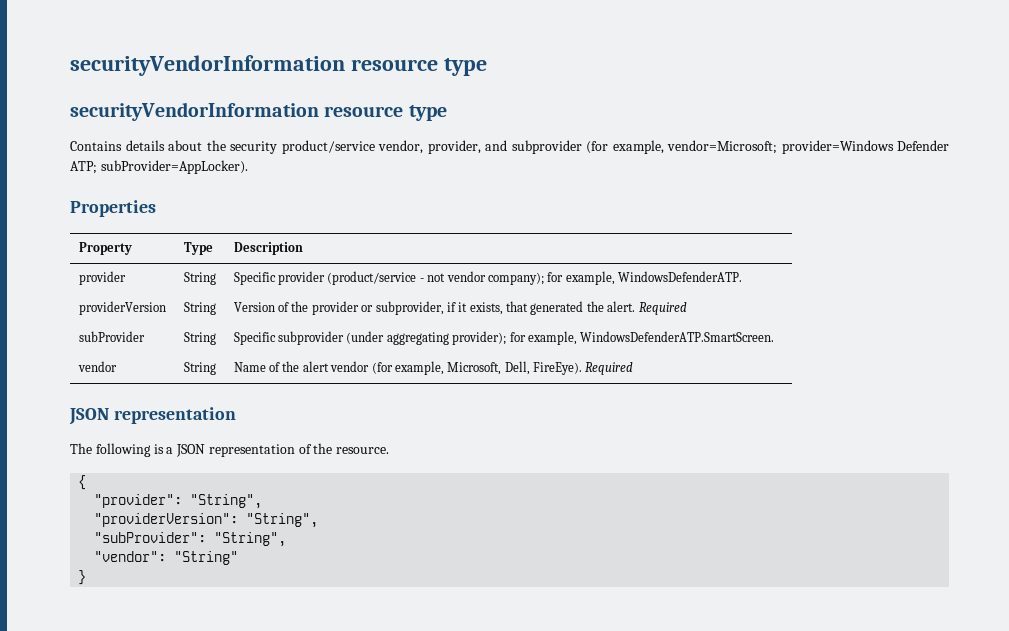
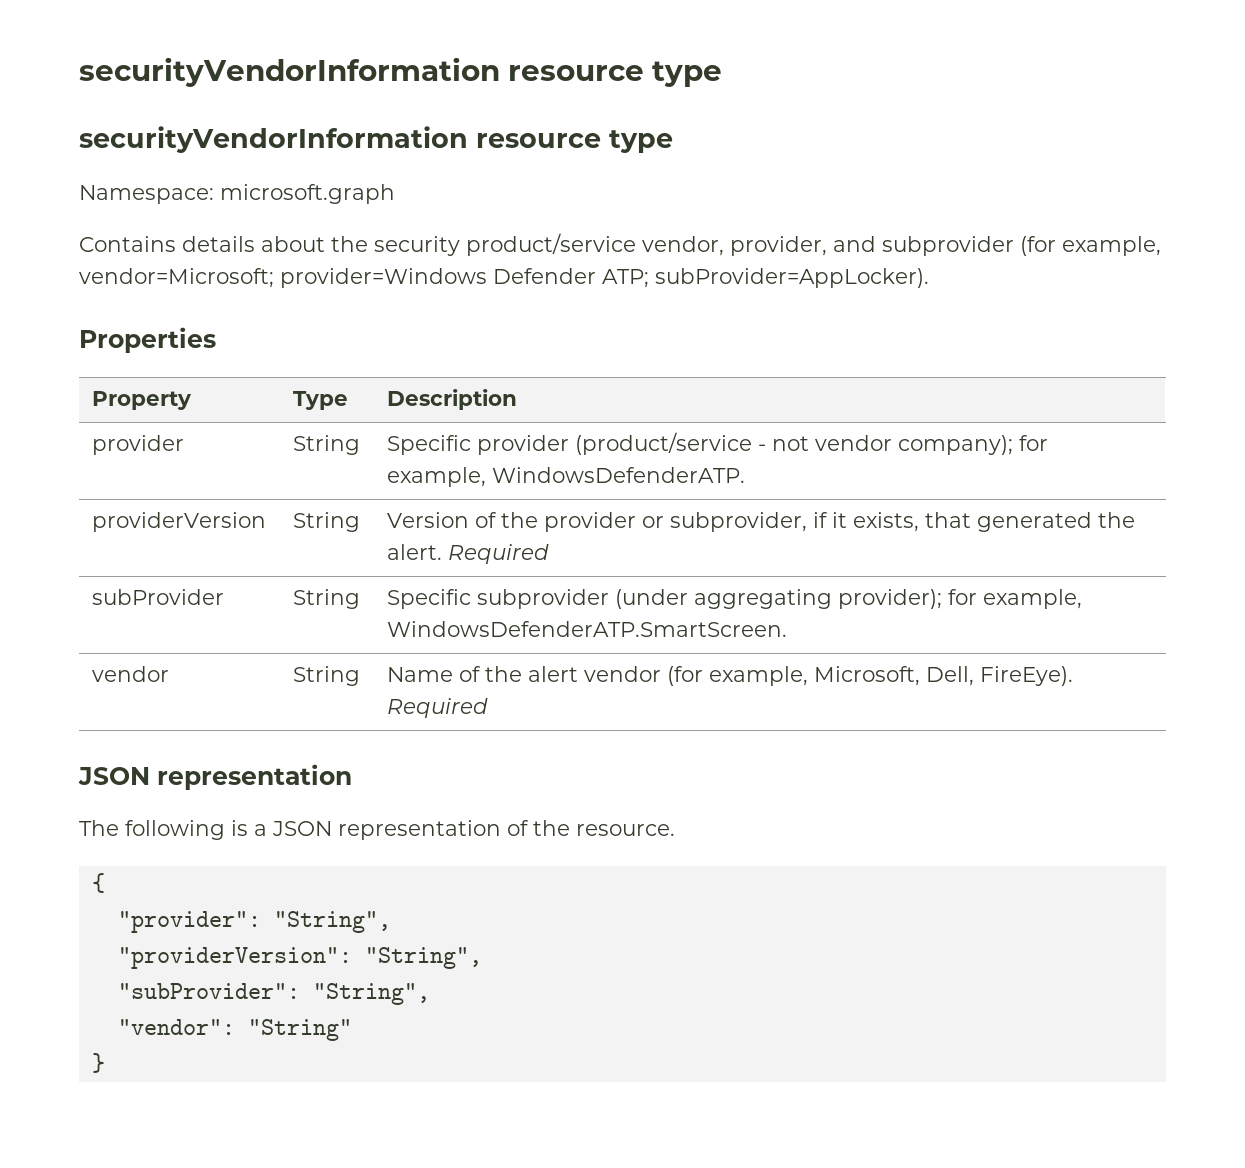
+ Namespace: microsoft.graph

